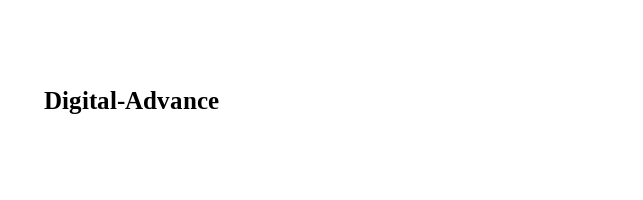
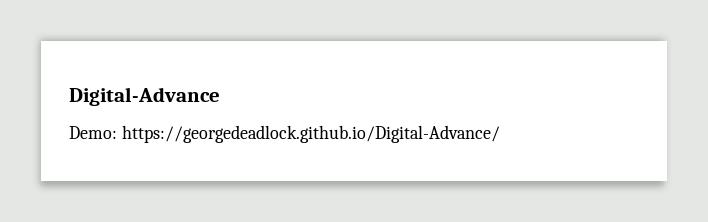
+ Demo: https://georgedeadlock.github.io/Digital-Advance/

